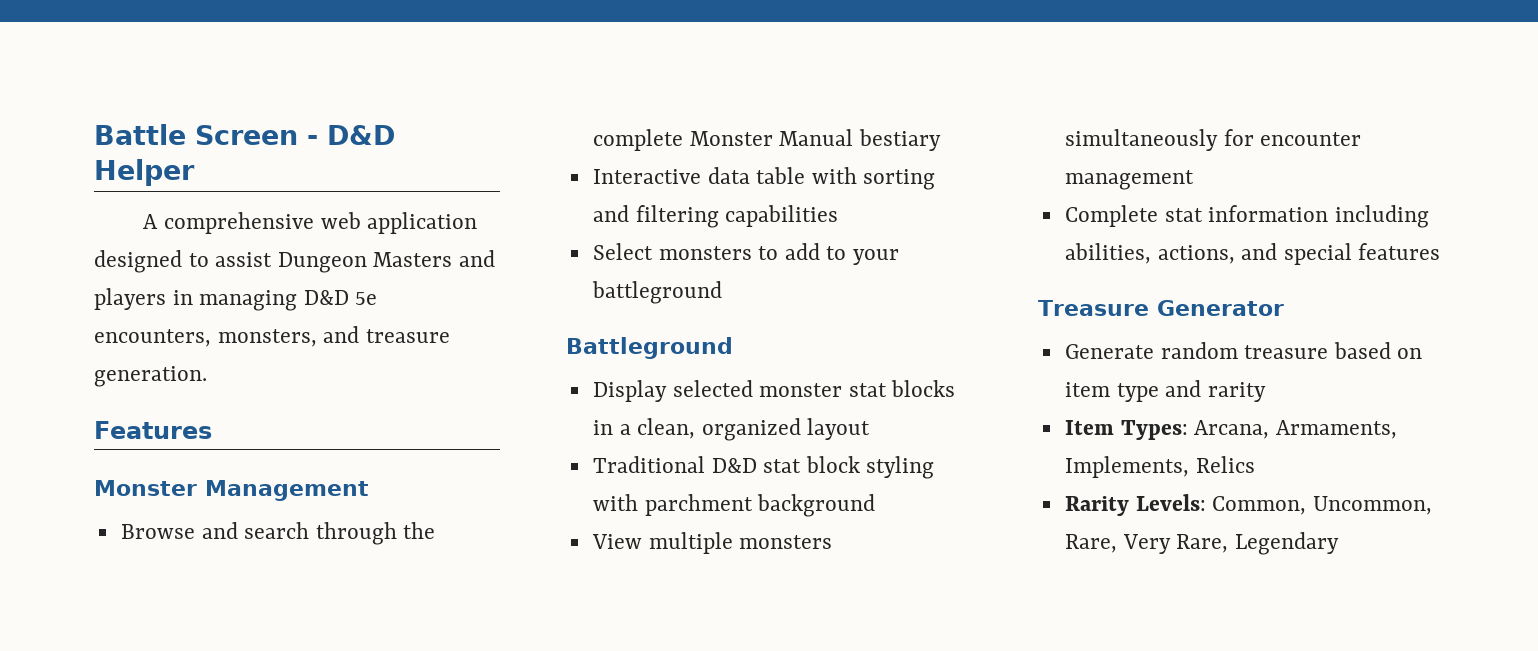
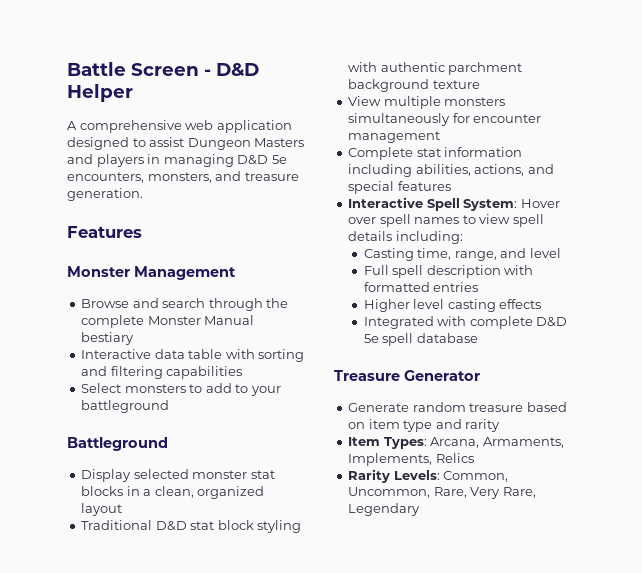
- Traditional D&D stat block styling with parchment background
+ Traditional D&D stat block styling with authentic parchment background texture
+ Interactive Spell System: Hover over spell names to view spell details including:
+ Casting time, range, and level
+ Full spell description with formatted entries
+ Higher level casting effects
+ Integrated with complete D&D 5e spell database

